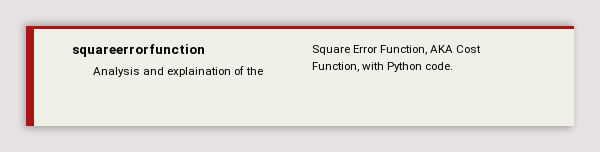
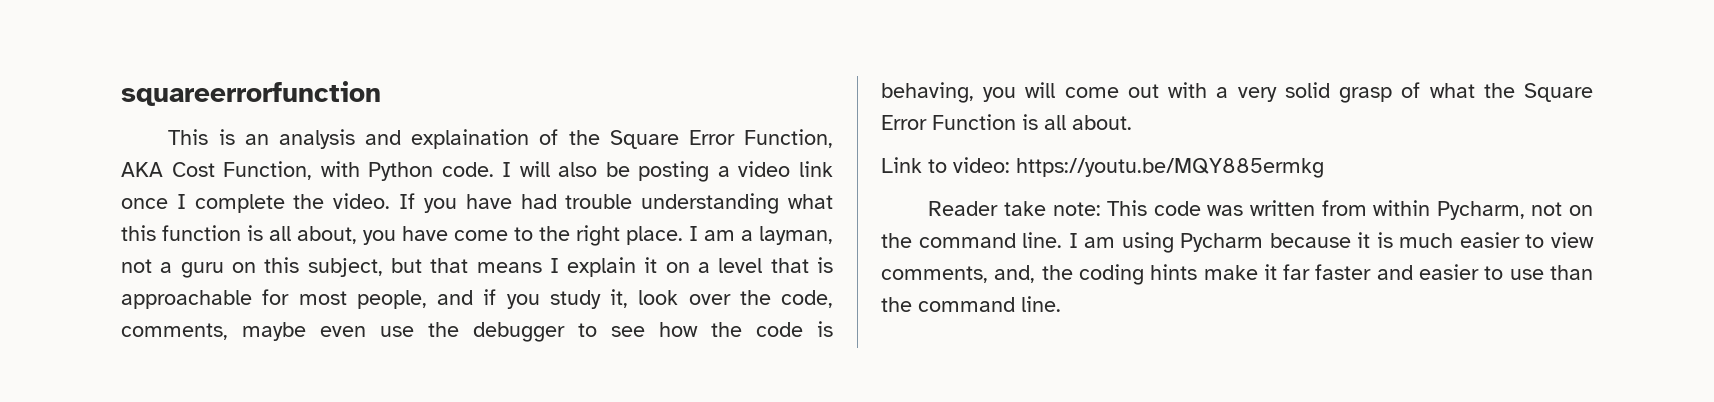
- Analysis and explaination of the Square Error Function, AKA Cost Function, with Python code.
+ This is an analysis and explaination of the Square Error Function, AKA Cost Function, with Python code.
+ I will also be posting a video link once I complete the video. If you have had trouble understanding what this function is all about, you have come to the right place. I am a layman, not a guru on this subject, but that means I explain it on a level that is approachable for most people, and if you study it, look over the code, comments, maybe even use the debugger to see how the code is behaving, you will come out with a very solid grasp of what the Square Error Function is all about.
+ Link to video: https://youtu.be/MQY885ermkg
+ Reader take note: This code was written from within Pycharm, not on the command line. I am using Pycharm because it is much easier to view comments, and, the coding hints make it far faster and easier to use than the command line.

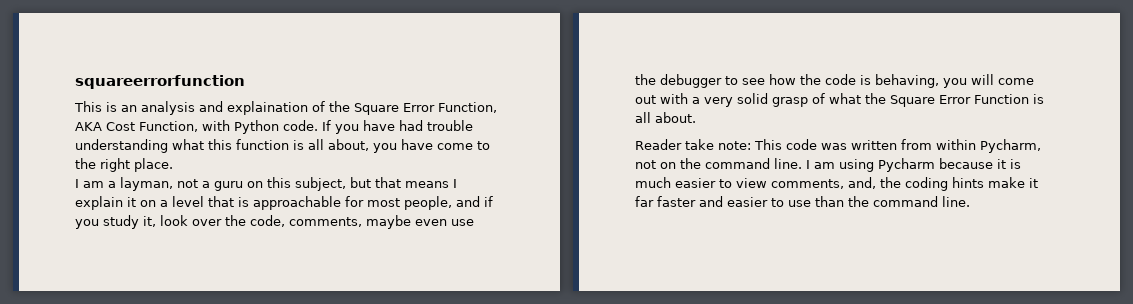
- I will also be posting a video link once I complete the video.
- If you have had trouble understanding what this function is all about, you have come to the right place. I am a layman, not a guru on this subject, but that means I explain it on a level that is approachable for most people, and if you study it, look over the code, comments, maybe even use the debugger to see how the code is behaving, you will come out with a very solid grasp of what the Square Error Function is all about.
+ If you have had trouble understanding what this function is all about, you have come to the right place.
+ I am a layman, not a guru on this subject, but that means I explain it on a level that is approachable for most people, and if you study it, look over the code, comments, maybe even use the debugger to see how the code is behaving, you will come out with a very solid grasp of what the Square Error Function is all about.
- Link to video: https://youtu.be/MQY885ermkg

